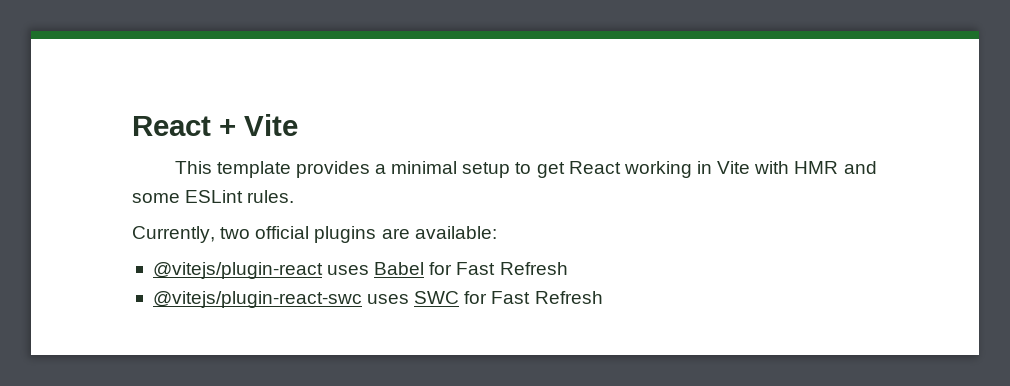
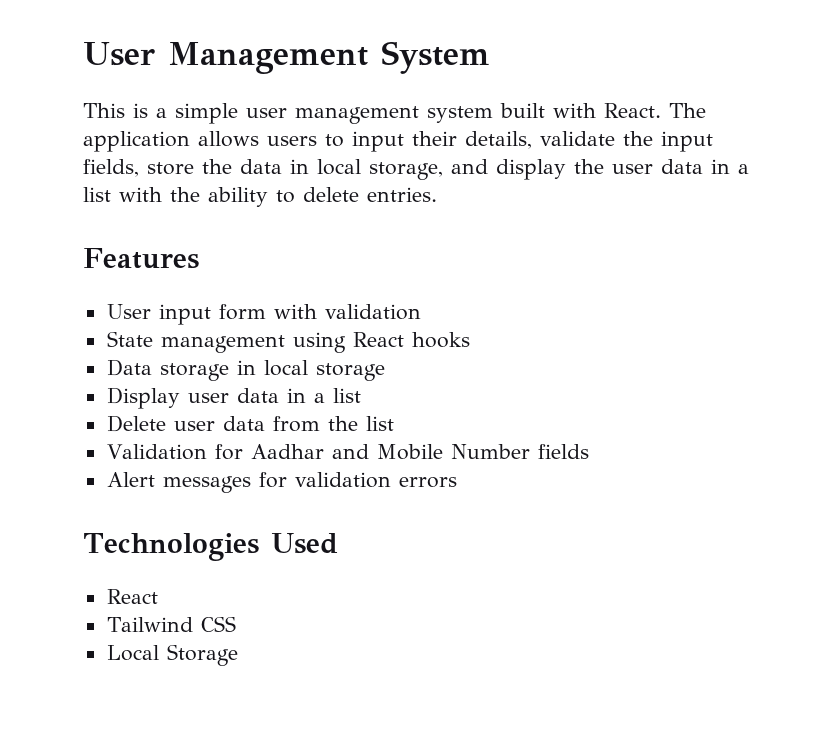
- React + Vite
- This template provides a minimal setup to get React working in Vite with HMR and some ESLint rules.
- Currently, two official plugins are available:
- @vitejs/plugin-react uses Babel for Fast Refresh
- @vitejs/plugin-react-swc uses SWC for Fast Refresh
+ User Management System
+ This is a simple user management system built with React. The application allows users to input their details, validate the input fields, store the data in local storage, and display the user data in a list with the ability to delete entries.
+ Features
+ User input form with validation
+ State management using React hooks
+ Data storage in local storage
+ Display user data in a list
+ Delete user data from the list
+ Validation for Aadhar and Mobile Number fields
+ Alert messages for validation errors
+ Technologies Used
+ React
+ Tailwind CSS
+ Local Storage

